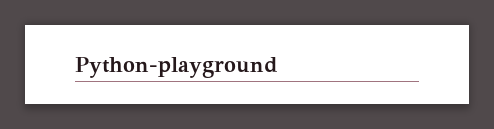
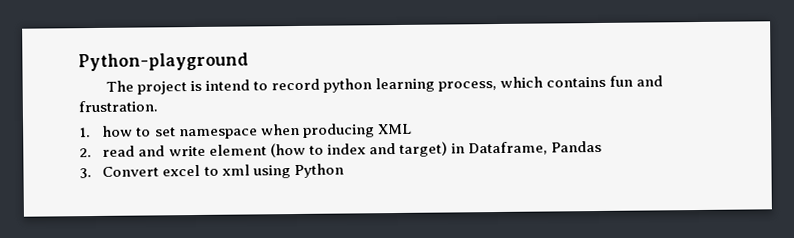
+ The project is intend to record python learning process, which contains fun and frustration.
+ 1. how to set namespace when producing XML
+ 2. read and write element (how to index and target) in Dataframe, Pandas
+ 3. Convert excel to xml using Python

